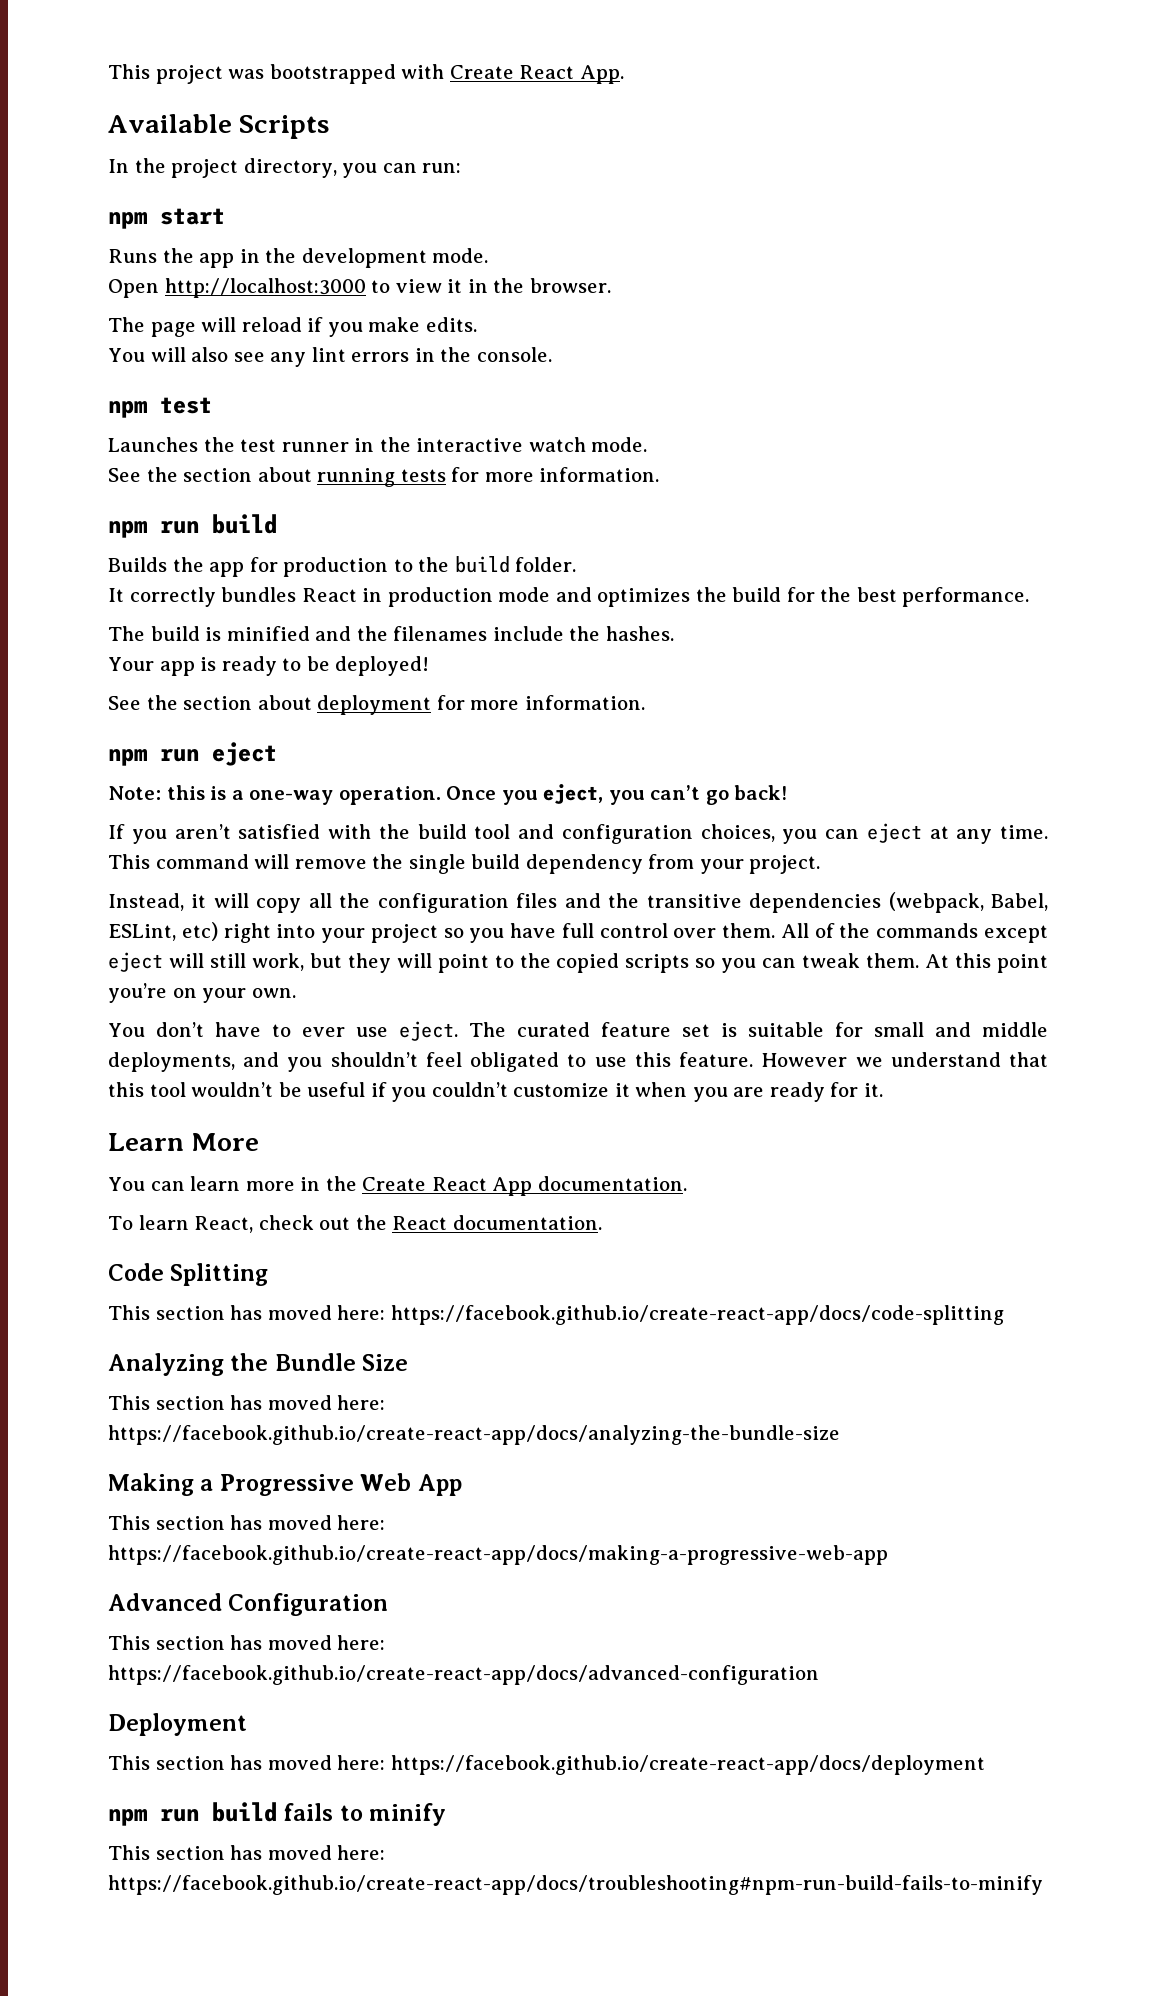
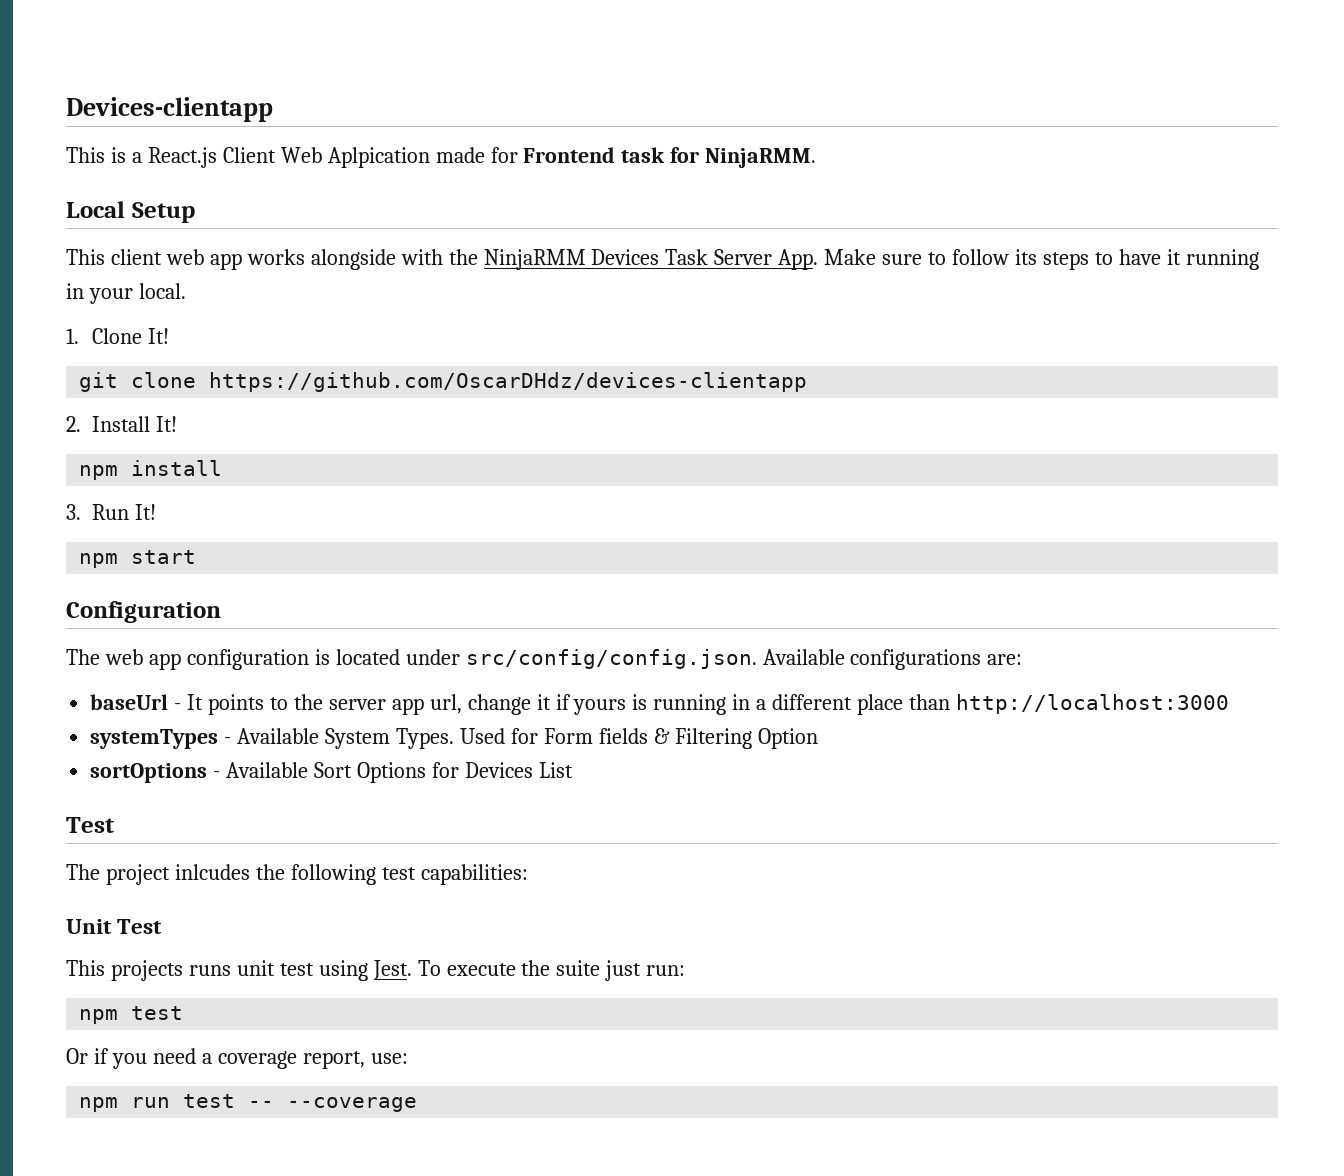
- This project was bootstrapped with Create React App.
- Available Scripts
- In the project directory, you can run:
+ Devices-clientapp
+ This is a React.js Client Web Aplpication made for Frontend task for NinjaRMM.
+ Local Setup
+ This client web app works alongside with the NinjaRMM Devices Task Server App. Make sure to follow its steps to have it running in your local.
+ 1. Clone It!
+ git clone https://github.com/OscarDHdz/devices-clientapp
+ 2. Install It!
+ npm install
+ 3. Run It!
  npm start
- Runs the app in the development mode.
- Open http://localhost:3000 to view it in the browser.
- The page will reload if you make edits.
- You will also see any lint errors in the console.
+ Configuration
+ The web app configuration is located under src/config/config.json. Available configurations are:
+ baseUrl - It points to the server app url, change it if yours is running in a different place than http://localhost:3000
+ systemTypes - Available System Types. Used for Form fields & Filtering Option
+ sortOptions - Available Sort Options for Devices List
+ Test
+ The project inlcudes the following test capabilities:
+ Unit Test
+ This projects runs unit test using Jest. To execute the suite just run:
  npm test
- Launches the test runner in the interactive watch mode.
- See the section about running tests for more information.
- npm run build
- Builds the app for production to the build folder.
- It correctly bundles React in production mode and optimizes the build for the best performance.
- The build is minified and the filenames include the hashes.
- Your app is ready to be deployed!
- See the section about deployment for more information.
- npm run eject
- Note: this is a one-way operation. Once you eject, you can’t go back!
- If you aren’t satisfied with the build tool and configuration choices, you can eject at any time. This command will remove the single build dependency from your project.
- Instead, it will copy all the configuration files and the transitive dependencies (webpack, Babel, ESLint, etc) right into your project so you have full control over them. All of the commands except eject will still work, but they will point to the copied scripts so you can tweak them. At this point you’re on your own.
- You don’t have to ever use eject. The curated feature set is suitable for small and middle deployments, and you shouldn’t feel obligated to use this feature. However we understand that this tool wouldn’t be useful if you couldn’t customize it when you are ready for it.
- Learn More
- You can learn more in the Create React App documentation.
- To learn React, check out the React documentation.
- Code Splitting
- This section has moved here: https://facebook.github.io/create-react-app/docs/code-splitting
- Analyzing the Bundle Size
- This section has moved here: https://facebook.github.io/create-react-app/docs/analyzing-the-bundle-size
- Making a Progressive Web App
- This section has moved here: https://facebook.github.io/create-react-app/docs/making-a-progressive-web-app
- Advanced Configuration
- This section has moved here: https://facebook.github.io/create-react-app/docs/advanced-configuration
- Deployment
- This section has moved here: https://facebook.github.io/create-react-app/docs/deployment
- npm run build fails to minify
- This section has moved here: https://facebook.github.io/create-react-app/docs/troubleshooting#npm-run-build-fails-to-minify
+ Or if you need a coverage report, use:
+ npm run test -- --coverage

